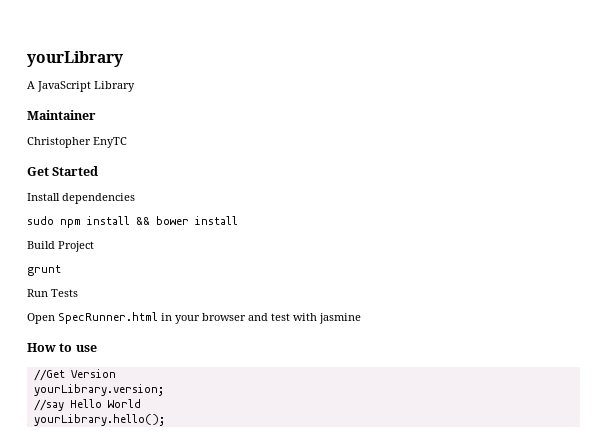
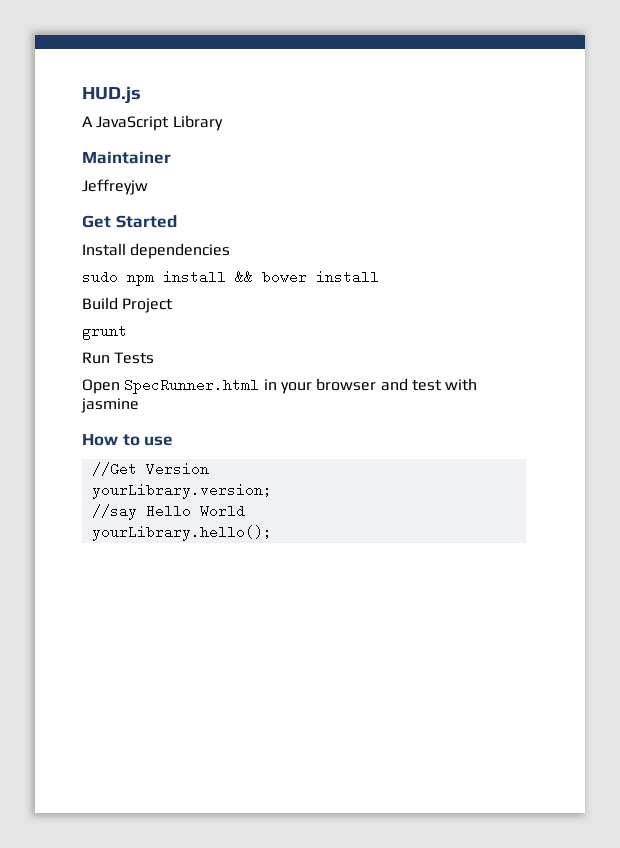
- yourLibrary
+ HUD.js
- Christopher EnyTC
+ Jeffreyjw

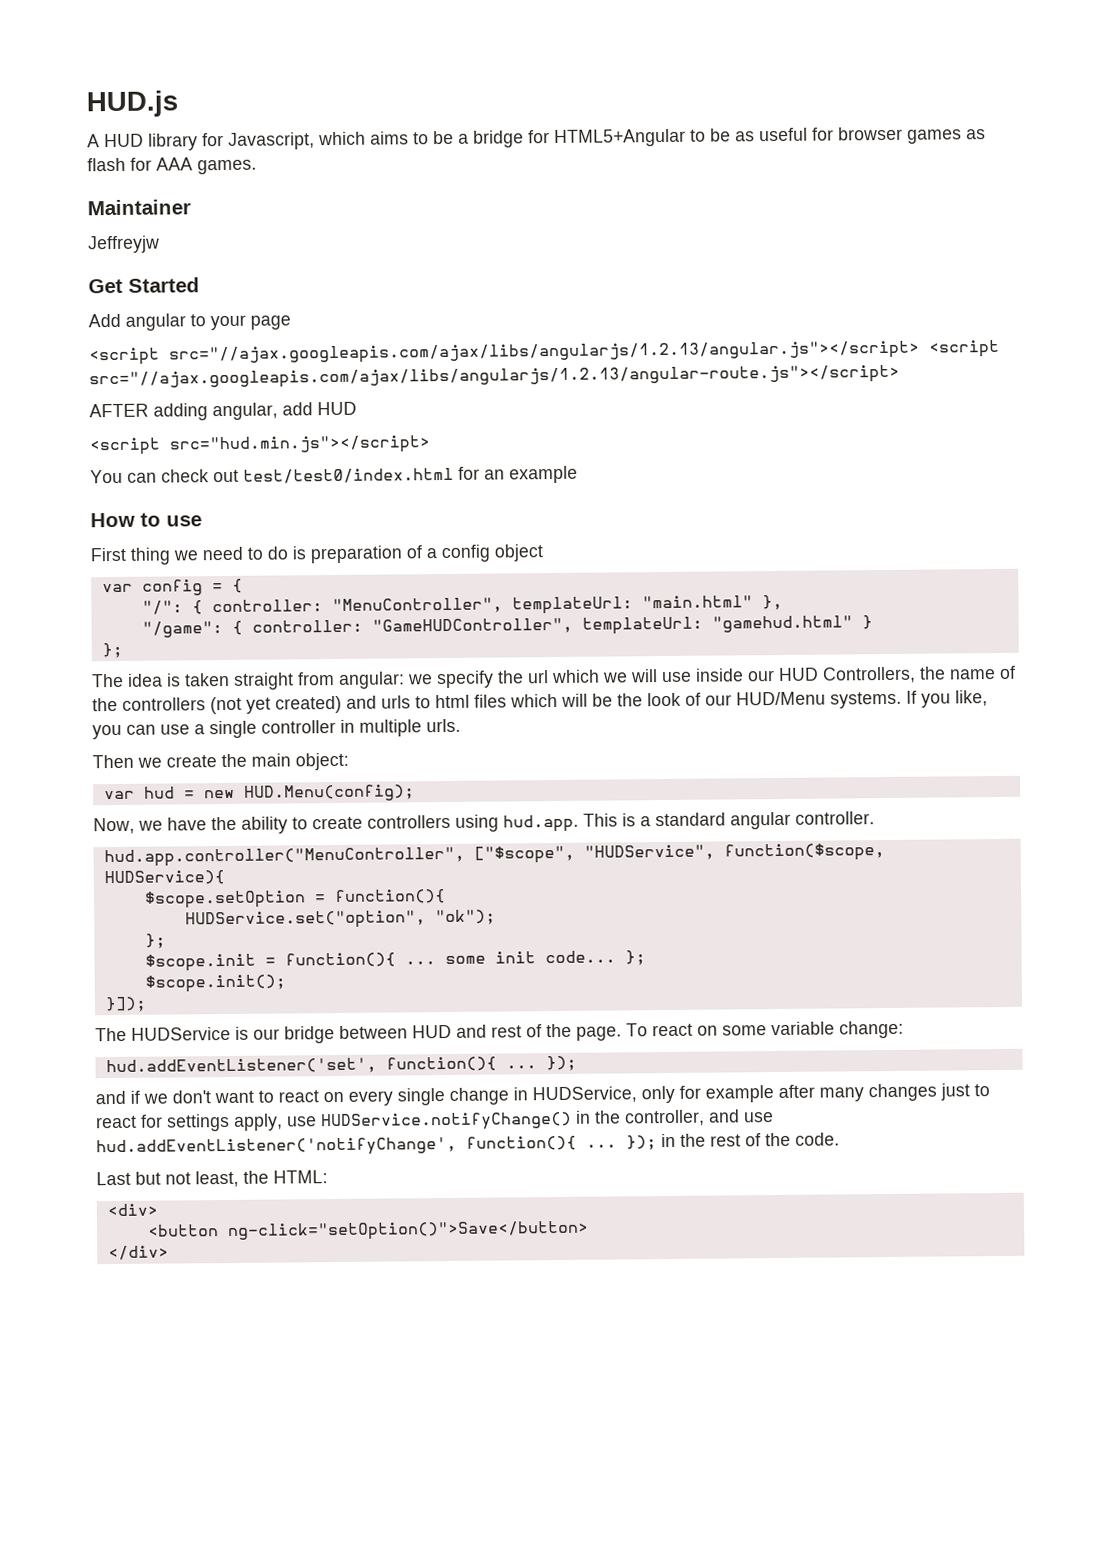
- A JavaScript Library
+ A HUD library for Javascript, which aims to be a bridge for HTML5+Angular to be as useful for browser games as flash for AAA games.
  Maintainer
  Jeffreyjw
  Get Started
- Install dependencies
- sudo npm install && bower install
- Build Project
- grunt
- Run Tests
- Open SpecRunner.html in your browser and test with jasmine
+ Add angular to your page
+ <script src="//ajax.googleapis.com/ajax/libs/angularjs/1.2.13/angular.js"></script> <script src="//ajax.googleapis.com/ajax/libs/angularjs/1.2.13/angular-route.js"></script>
+ AFTER adding angular, add HUD
+ <script src="hud.min.js"></script>
+ You can check out test/test0/index.html for an example
  How to use
- //Get Version
- yourLibrary.version;
- //say Hello World
- yourLibrary.hello();
+ First thing we need to do is preparation of a config object
+ var config = {
+ "/": { controller: "MenuController", templateUrl: "main.html" },
+ "/game": { controller: "GameHUDController", templateUrl: "gamehud.html" }
+ };
+ The idea is taken straight from angular: we specify the url which we will use inside our HUD Controllers, the name of the controllers (not yet created) and urls to html files which will be the look of our HUD/Menu systems. If you like, you can use a single controller in multiple urls.
+ Then we create the main object:
+ var hud = new HUD.Menu(config);
+ Now, we have the ability to create controllers using hud.app. This is a standard angular controller.
+ hud.app.controller("MenuController", ["$scope", "HUDService", function($scope, HUDService){
+ $scope.setOption = function(){
+ HUDService.set("option", "ok");
+ };
+ $scope.init = function(){ ... some init code... };
+ $scope.init();
+ }]);
+ The HUDService is our bridge between HUD and rest of the page. To react on some variable change:
+ hud.addEventListener('set', function(){ ... });
+ and if we don't want to react on every single change in HUDService, only for example after many changes just to react for settings apply, use HUDService.notifyChange() in the controller, and use hud.addEventListener('notifyChange', function(){ ... }); in the rest of the code.
+ Last but not least, the HTML:
+ <div>
+ <button ng-click="setOption()">Save</button>
+ </div>

